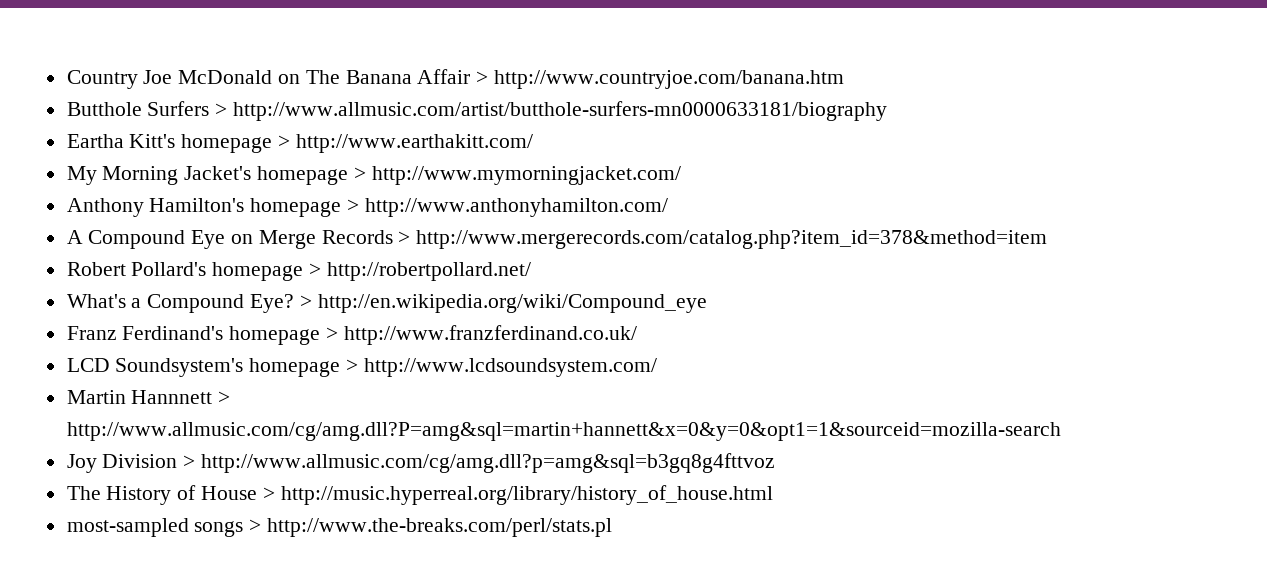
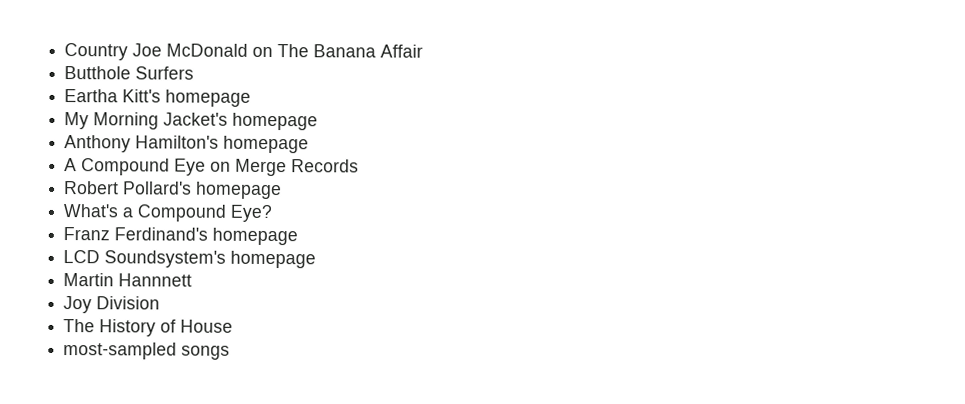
- Country Joe McDonald on The Banana Affair > http://www.countryjoe.com/banana.htm
+ Country Joe McDonald on The Banana Affair
- Butthole Surfers > http://www.allmusic.com/artist/butthole-surfers-mn0000633181/biography
+ Butthole Surfers
- Eartha Kitt's homepage > http://www.earthakitt.com/
+ Eartha Kitt's homepage
- My Morning Jacket's homepage > http://www.mymorningjacket.com/
+ My Morning Jacket's homepage
- Anthony Hamilton's homepage > http://www.anthonyhamilton.com/
+ Anthony Hamilton's homepage
- A Compound Eye on Merge Records > http://www.mergerecords.com/catalog.php?item_id=378&method=item
+ A Compound Eye on Merge Records
- Robert Pollard's homepage > http://robertpollard.net/
+ Robert Pollard's homepage
- > http://en.wikipedia.org/wiki/Compound_eye
- Franz Ferdinand's homepage > http://www.franzferdinand.co.uk/
+ Franz Ferdinand's homepage
- LCD Soundsystem's homepage > http://www.lcdsoundsystem.com/
+ LCD Soundsystem's homepage
- Martin Hannnett > http://www.allmusic.com/cg/amg.dll?P=amg&sql=martin+hannett&x=0&y=0&opt1=1&sourceid=mozilla-search
+ Martin Hannnett
- Joy Division > http://www.allmusic.com/cg/amg.dll?p=amg&sql=b3gq8g4fttvoz
+ Joy Division
- The History of House > http://music.hyperreal.org/library/history_of_house.html
+ The History of House
- most-sampled songs > http://www.the-breaks.com/perl/stats.pl
+ most-sampled songs

